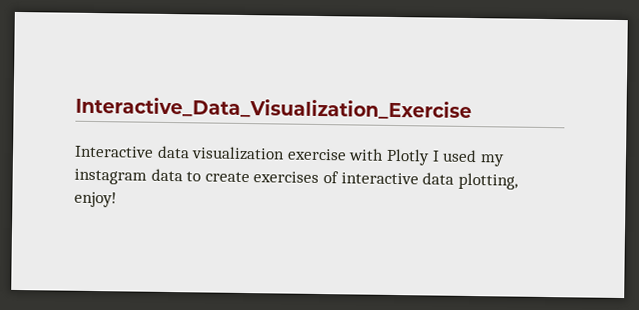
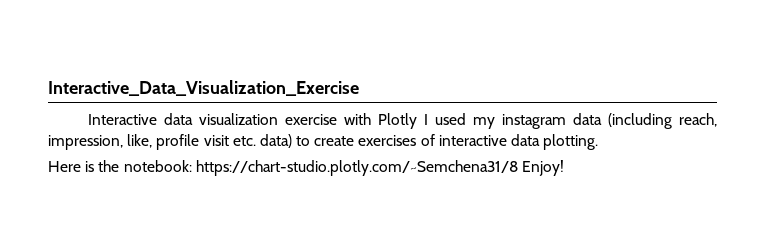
- Interactive data visualization exercise with Plotly I used my instagram data to create exercises of interactive data plotting, enjoy!
+ Interactive data visualization exercise with Plotly I used my instagram data (including reach, impression, like, profile visit etc. data) to create exercises of interactive data plotting.
+ Here is the notebook: https://chart-studio.plotly.com/~Semchena31/8 Enjoy!

